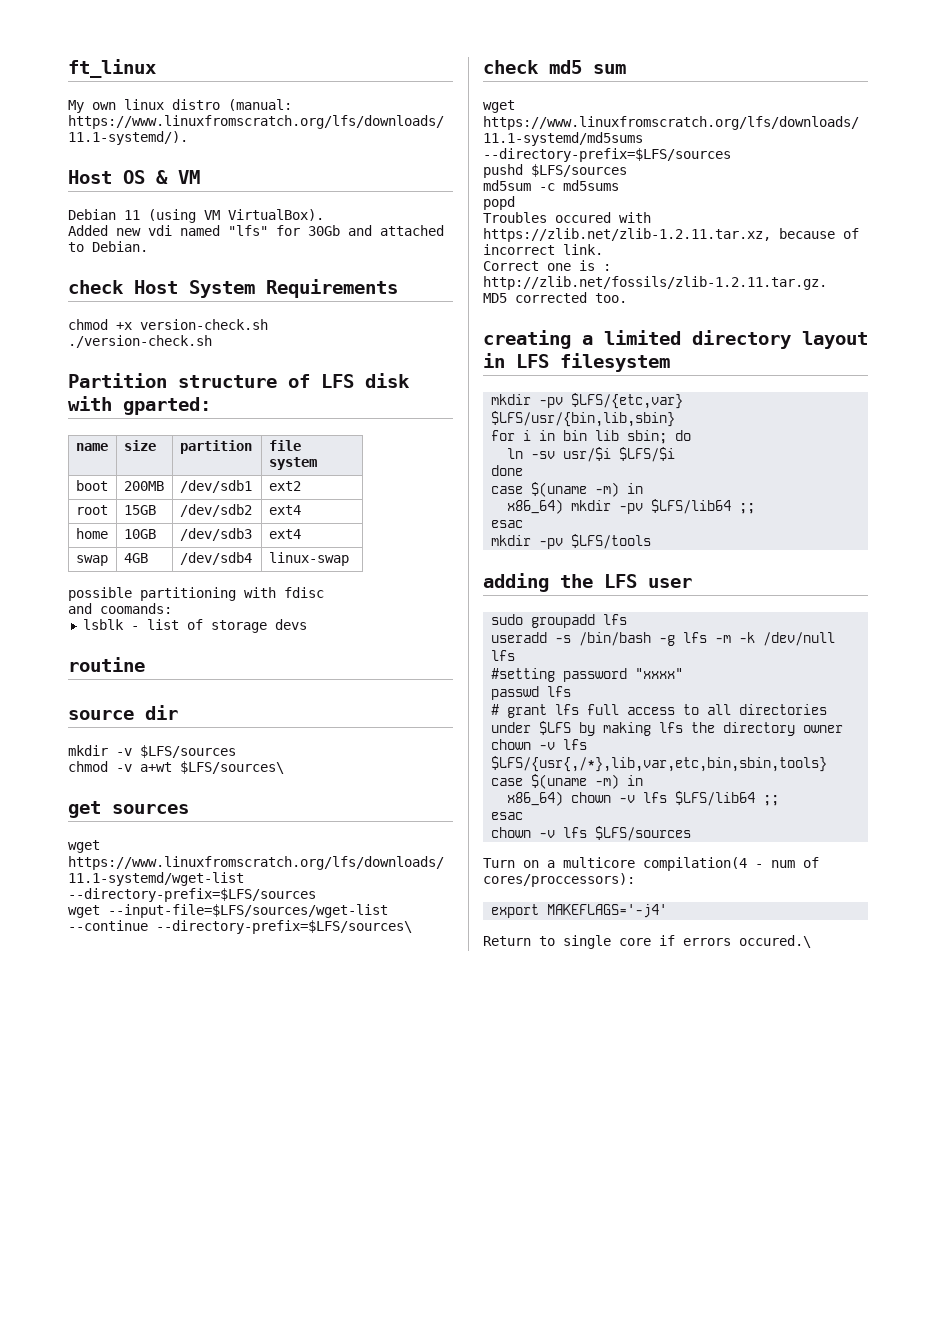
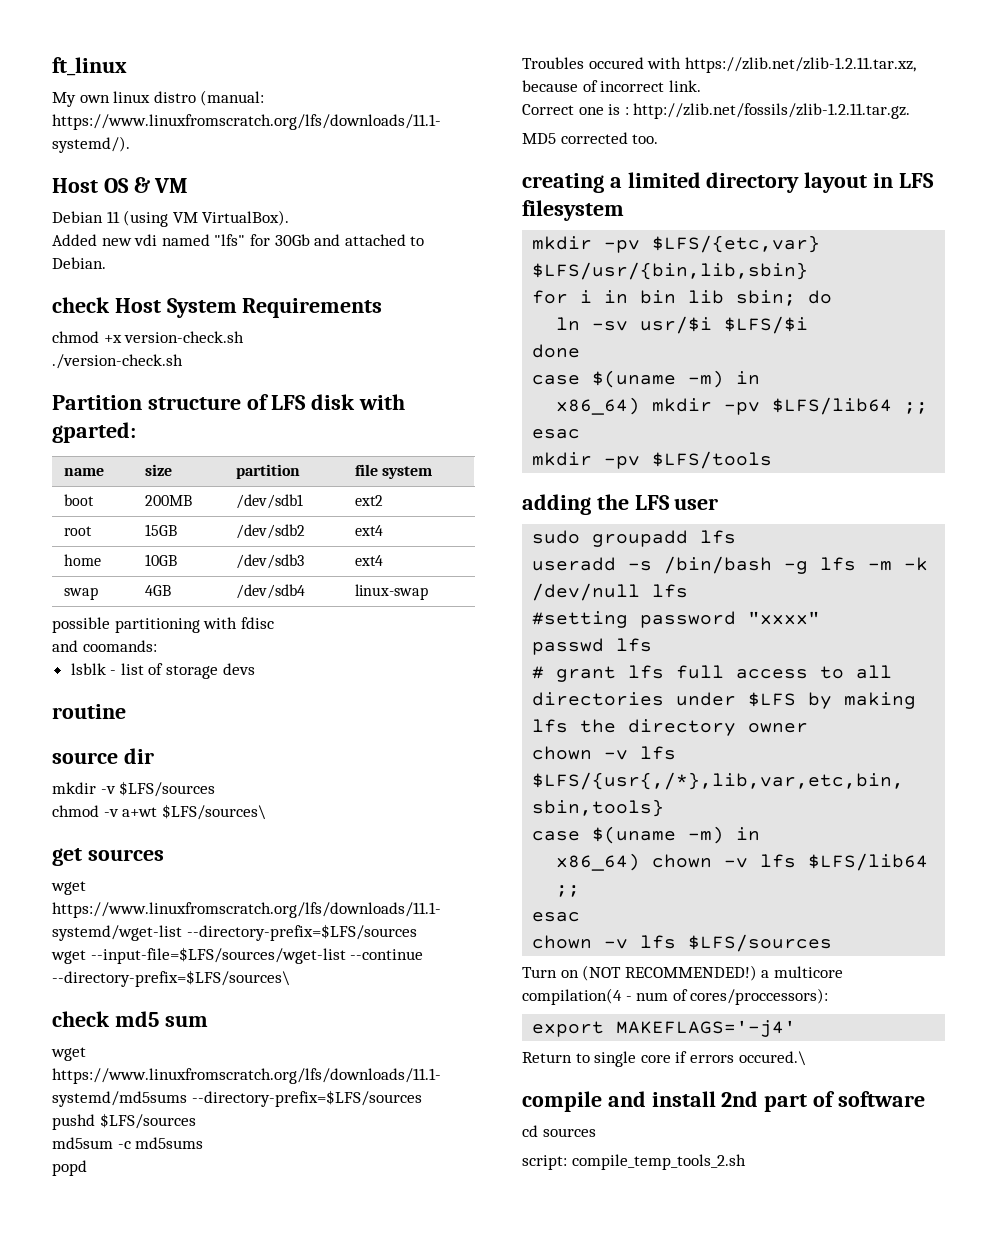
- Turn on a multicore compilation(4 - num of cores/proccessors):
+ Turn on (NOT RECOMMENDED!) a multicore compilation(4 - num of cores/proccessors):
+ compile and install 2nd part of software
+ cd sources
+ script: compile_temp_tools_2.sh

